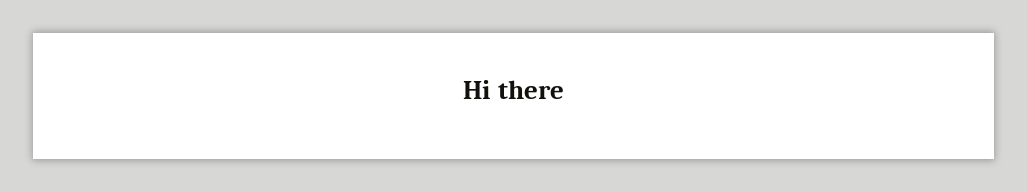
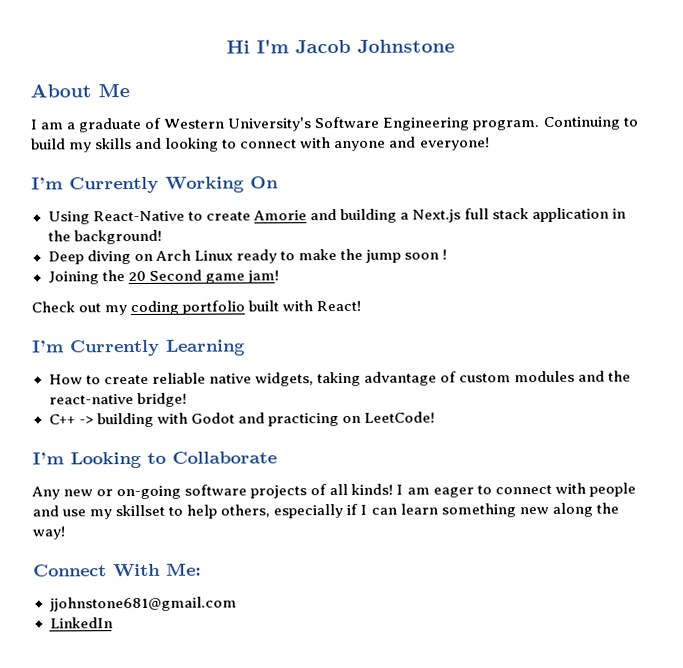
- Hi there
+ Hi I'm Jacob Johnstone
+ About Me
+ I am a graduate of Western University's Software Engineering program. Continuing to build my skills and looking to connect with anyone and everyone!
+ I’m Currently Working On
+ Using React-Native to create Amorie and building a Next.js full stack application in the background!
+ Deep diving on Arch Linux ready to make the jump soon !
+ Joining the 20 Second game jam!
+ Check out my coding portfolio built with React!
+ I’m Currently Learning
+ How to create reliable native widgets, taking advantage of custom modules and the react-native bridge!
+ C++ -> building with Godot and practicing on LeetCode!
+ I’m Looking to Collaborate
+ Any new or on-going software projects of all kinds! I am eager to connect with people and use my skillset to help others, especially if I can learn something new along the way!
+ Connect With Me:
+ jjohnstone681@gmail.com
+ LinkedIn

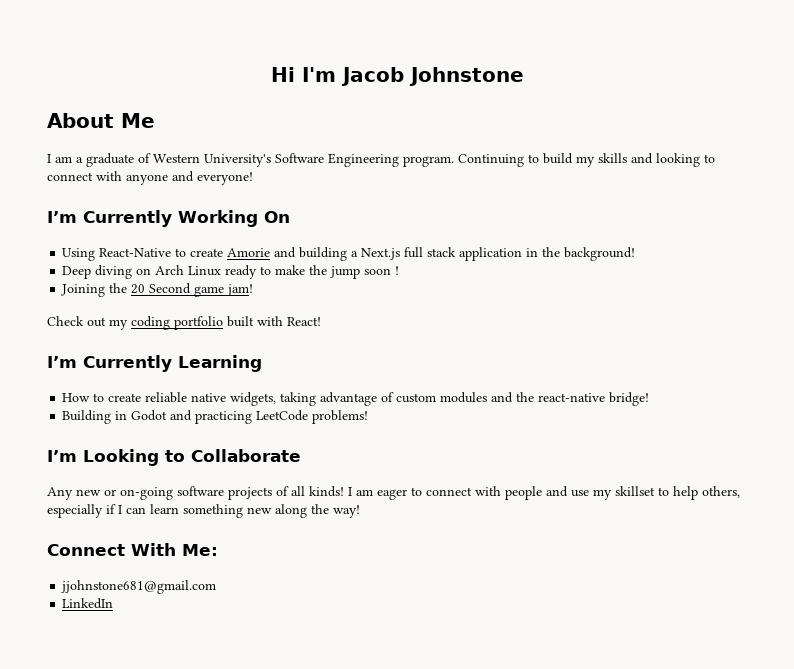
- C++ -> building with Godot and practicing on LeetCode!
+ Building in Godot and practicing LeetCode problems!

